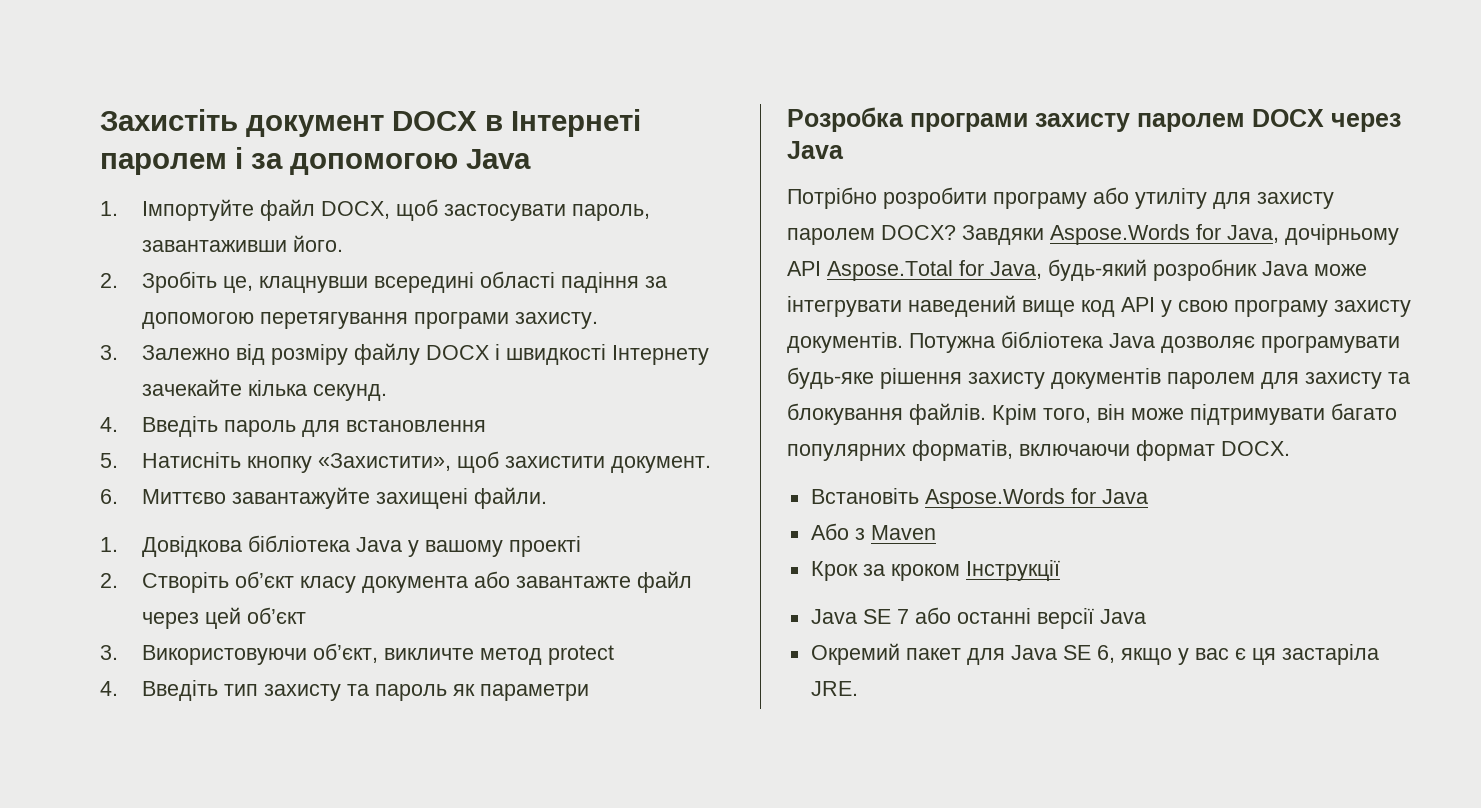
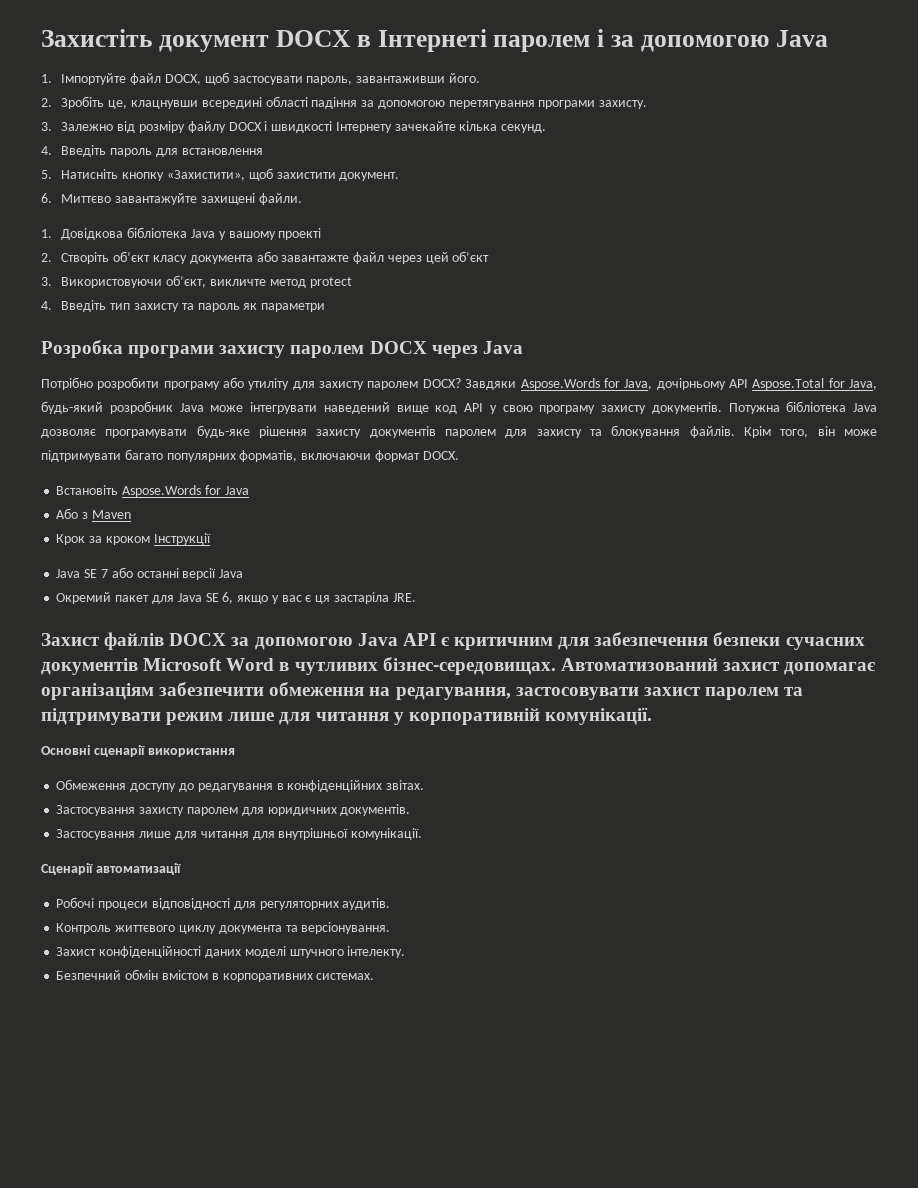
+ Захист файлів DOCX за допомогою Java API є критичним для забезпечення безпеки сучасних документів Microsoft Word в чутливих бізнес-середовищах. Автоматизований захист допомагає організаціям забезпечити обмеження на редагування, застосовувати захист паролем та підтримувати режим лише для читання у корпоративній комунікації.
+ Основні сценарії використання
+ Обмеження доступу до редагування в конфіденційних звітах.
+ Застосування захисту паролем для юридичних документів.
+ Застосування лише для читання для внутрішньої комунікації.
+ Сценарії автоматизації
+ Робочі процеси відповідності для регуляторних аудитів.
+ Контроль життєвого циклу документа та версіонування.
+ Захист конфіденційності даних моделі штучного інтелекту.
+ Безпечний обмін вмістом в корпоративних системах.

